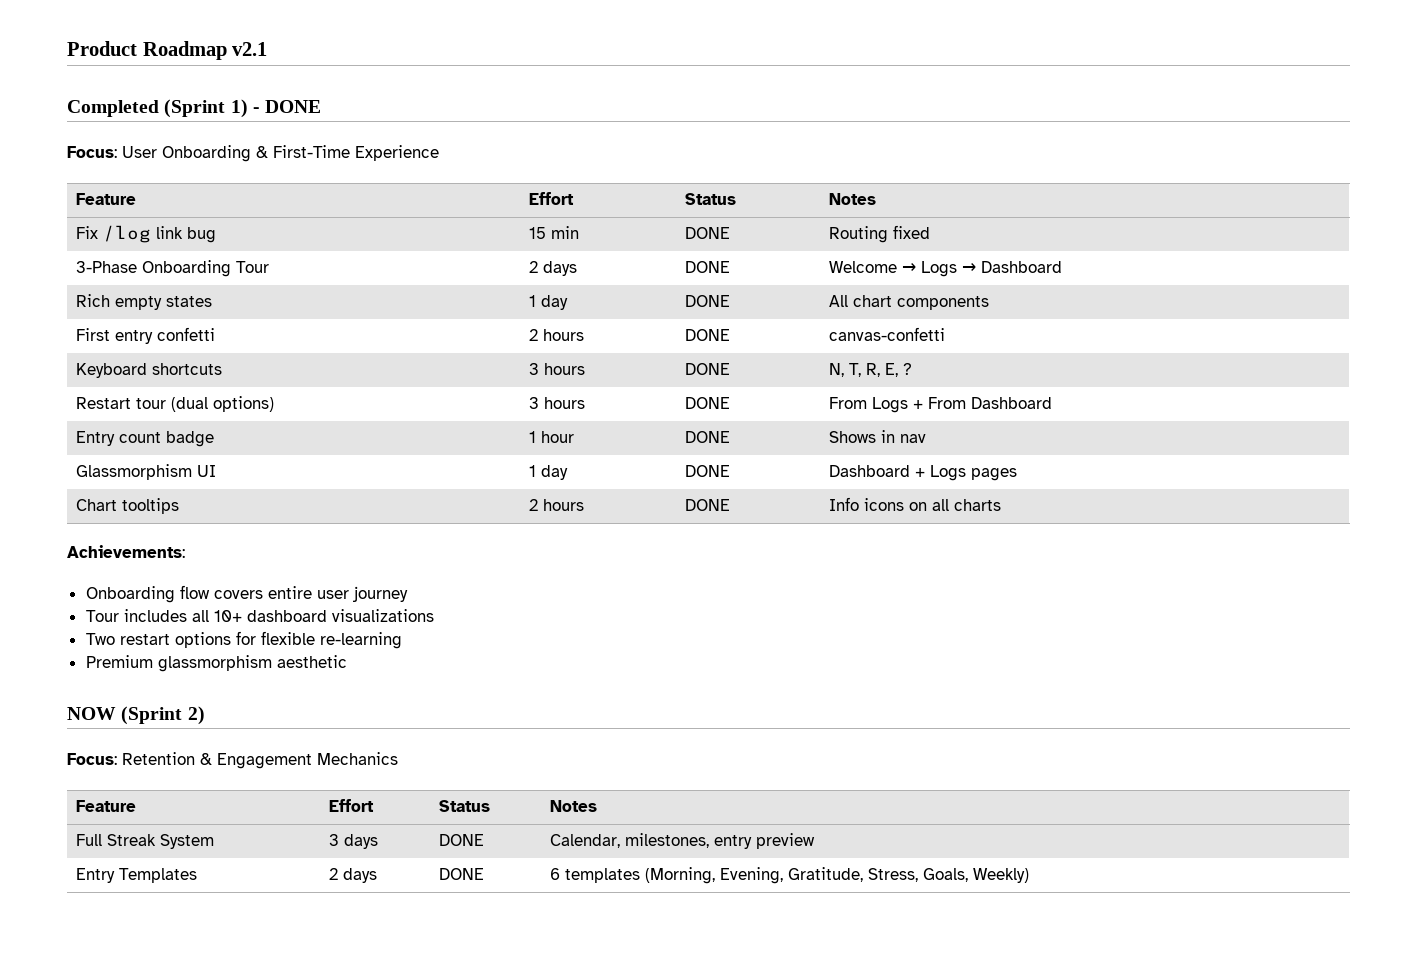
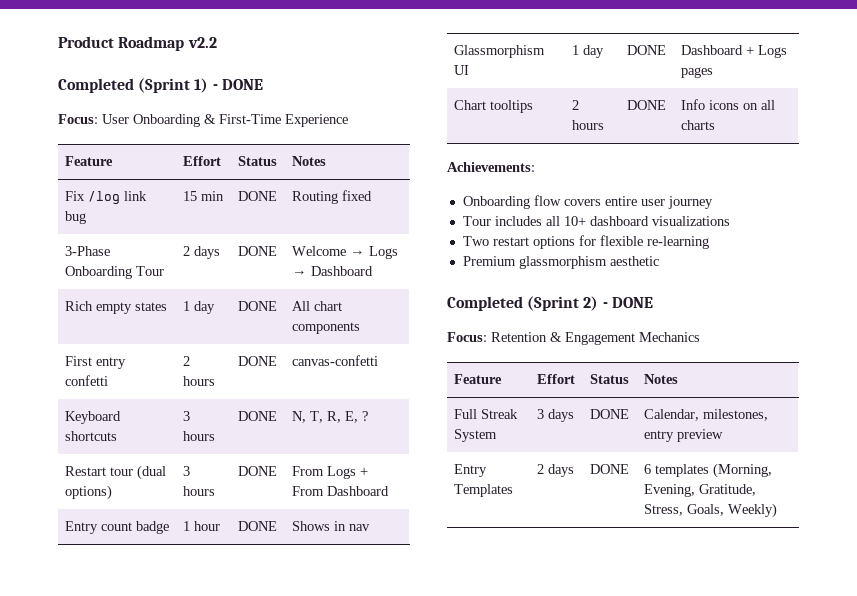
- Product Roadmap v2.1
+ Product Roadmap v2.2
- NOW (Sprint 2)
+ Completed (Sprint 2) - DONE

